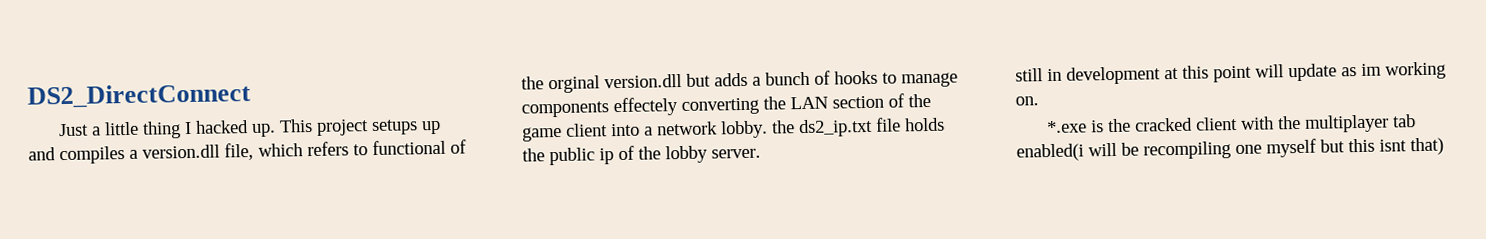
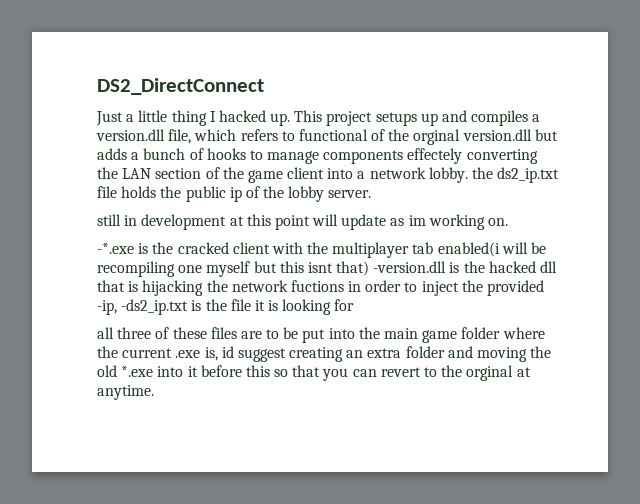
- *.exe is the cracked client with the multiplayer tab enabled(i will be recompiling one myself but this isnt that)
+ -*.exe is the cracked client with the multiplayer tab enabled(i will be recompiling one myself but this isnt that) -version.dll is the hacked dll that is hijacking the network fuctions in order to inject the provided -ip, -ds2_ip.txt is the file it is looking for
+ all three of these files are to be put into the main game folder where the current .exe is, id suggest creating an extra folder and moving the old *.exe into it before this so that you can revert to the orginal at anytime.

